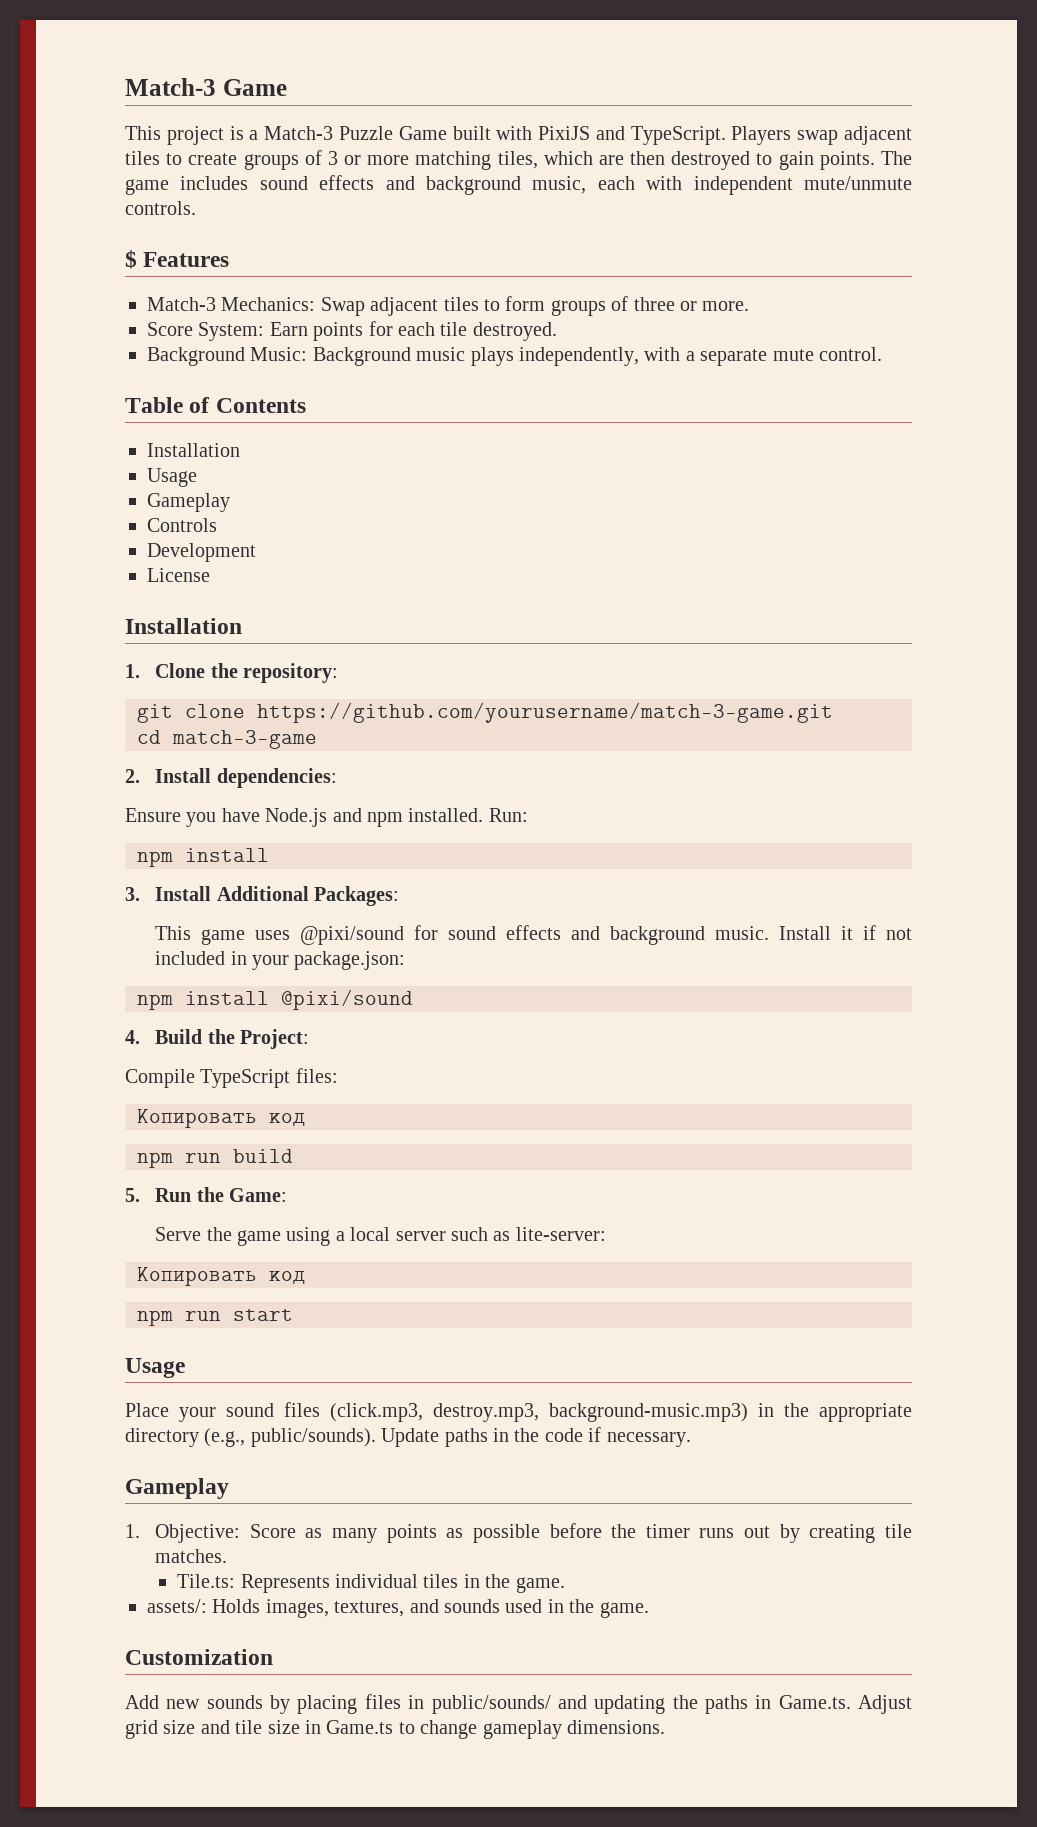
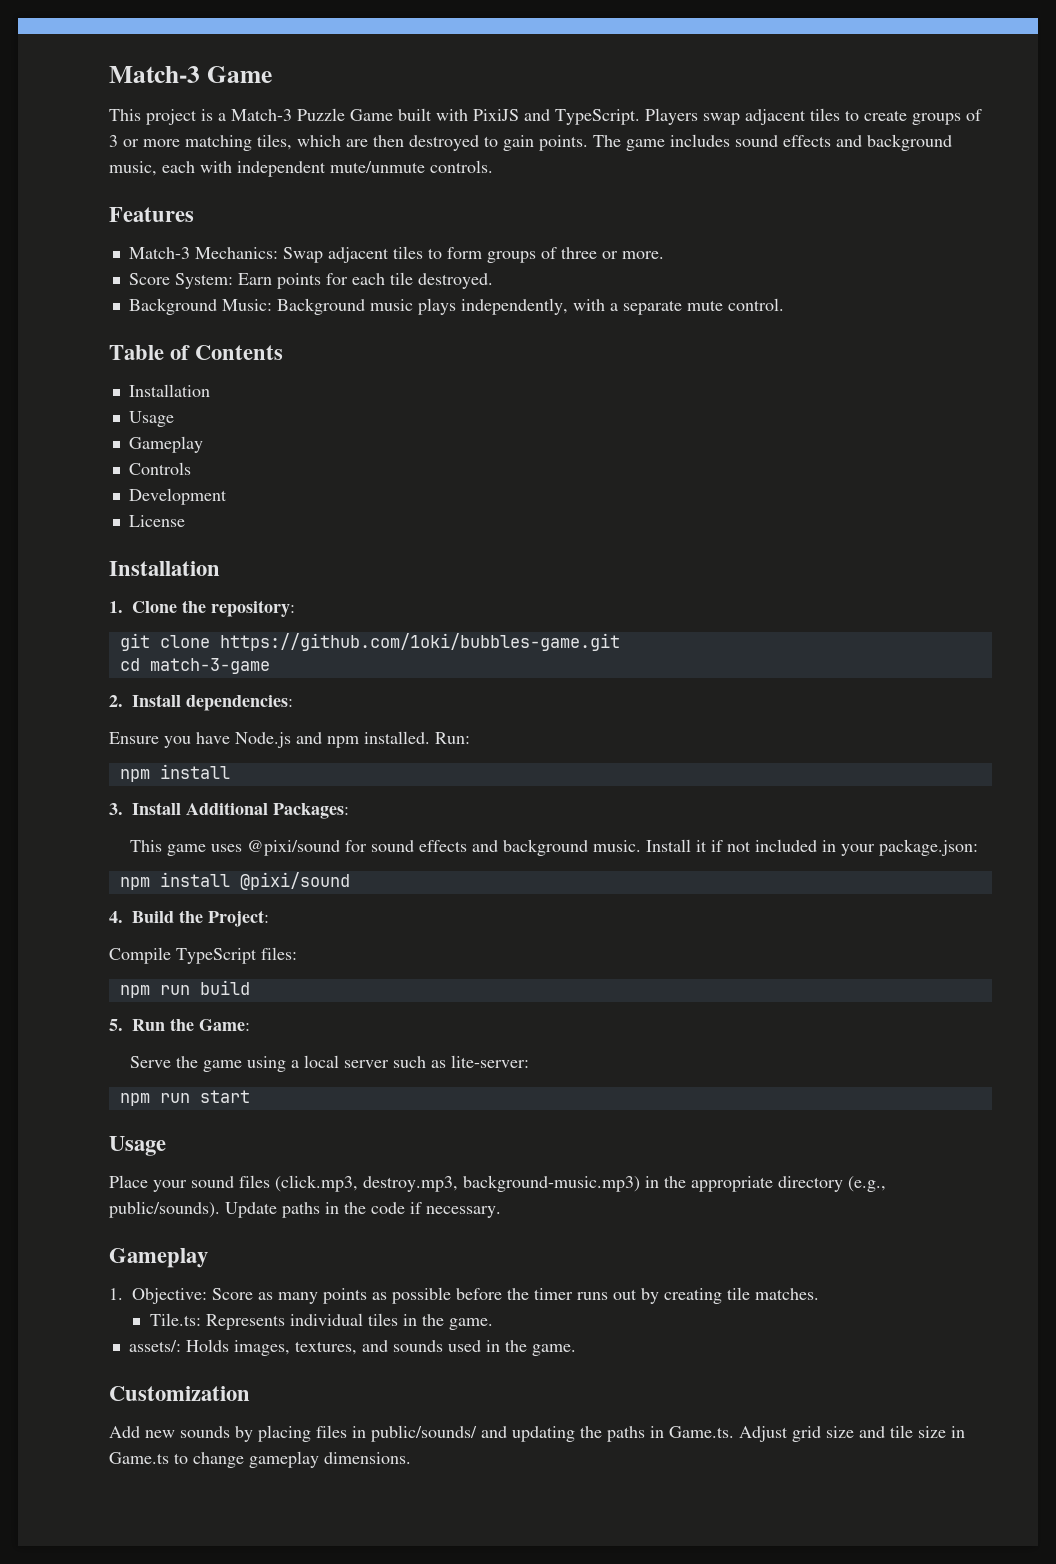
- $ Features
+ Features
- git clone https://github.com/yourusername/match-3-game.git
+ git clone https://github.com/1oki/bubbles-game.git
  Compile TypeScript files:
- Копировать код
  Serve the game using a local server such as lite-server:
- Копировать код

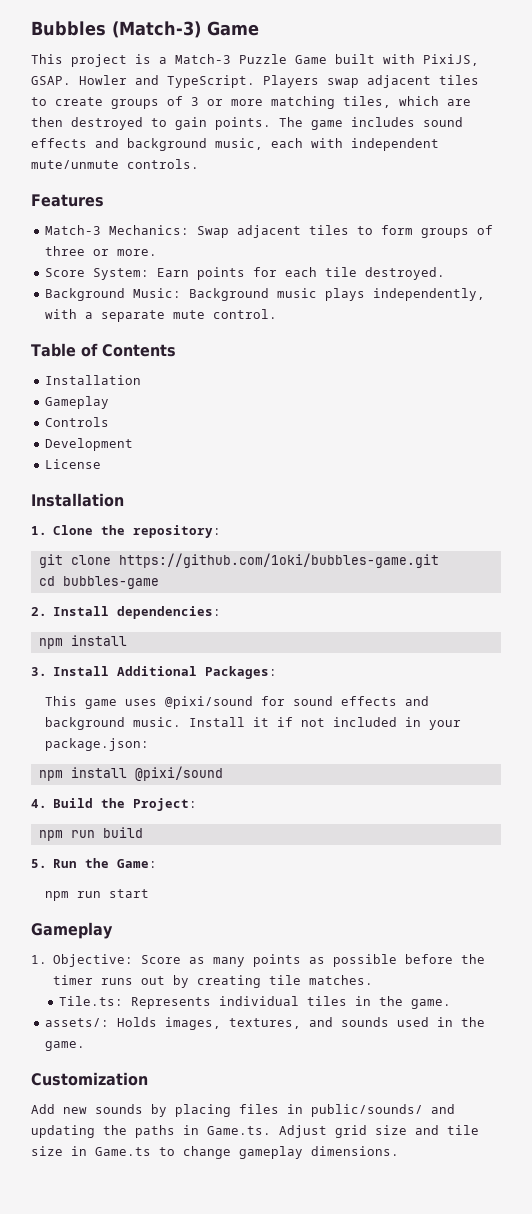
- Match-3 Game
+ Bubbles (Match-3) Game
- This project is a Match-3 Puzzle Game built with PixiJS and TypeScript.
+ This project is a Match-3 Puzzle Game built with PixiJS, GSAP. Howler and TypeScript.
  Table of Contents
  Installation
- Usage
- cd match-3-game
+ cd bubbles-game
- Ensure you have Node.js and npm installed. Run:
- Compile TypeScript files:
- Serve the game using a local server such as lite-server:
  npm run start
- Usage
- Place your sound files (click.mp3, destroy.mp3, background-music.mp3) in the appropriate directory (e.g., public/sounds). Update paths in the code if necessary.

